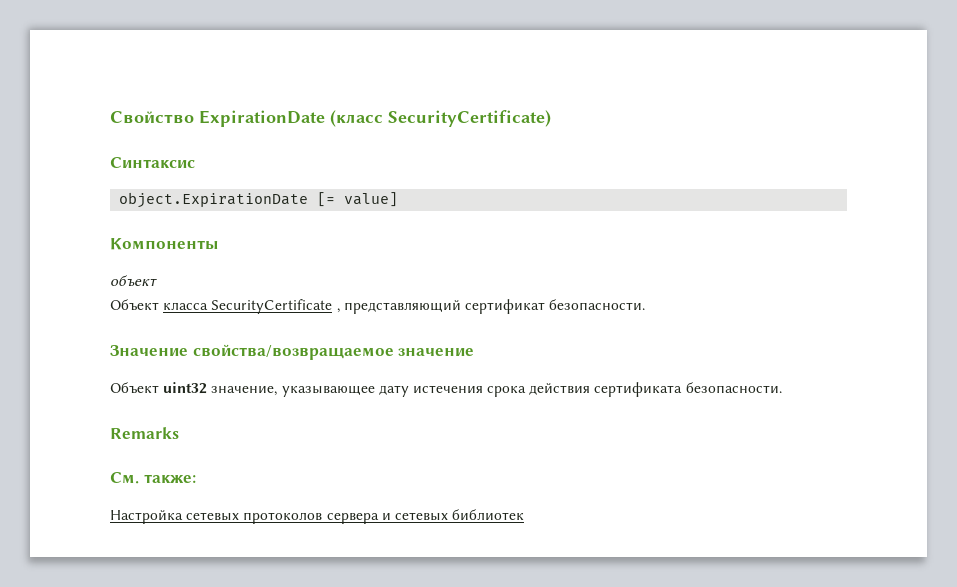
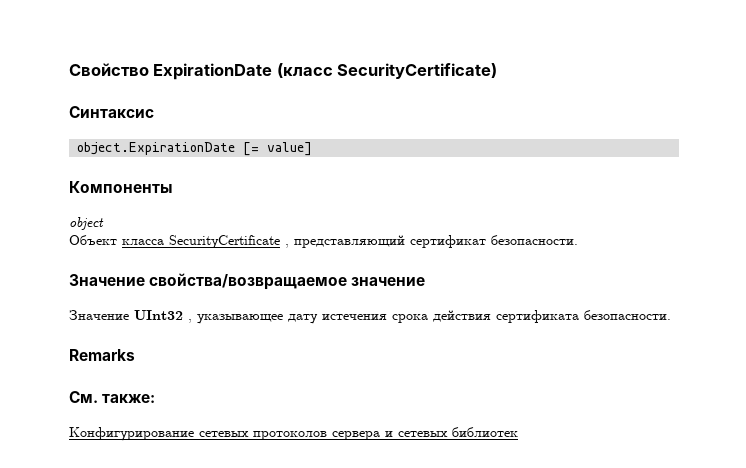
- объект
+ object
- Объект uint32 значение, указывающее дату истечения срока действия сертификата безопасности.
+ Значение UInt32 , указывающее дату истечения срока действия сертификата безопасности.
- Настройка сетевых протоколов сервера и сетевых библиотек
+ Конфигурирование сетевых протоколов сервера и сетевых библиотек

